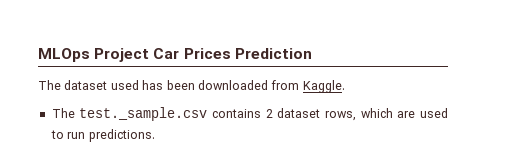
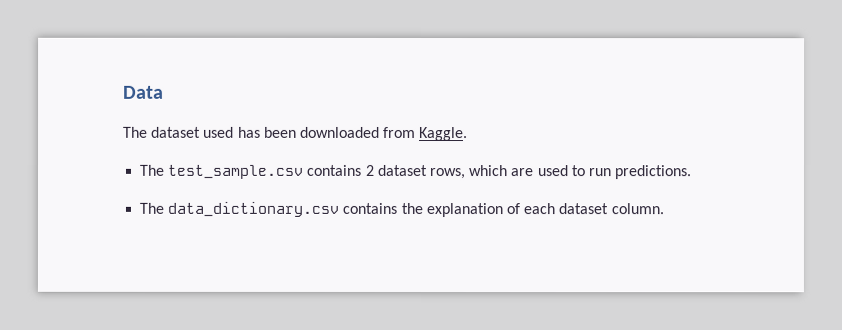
- MLOps Project Car Prices Prediction
+ Data
- The test._sample.csv contains 2 dataset rows, which are used to run predictions.
+ The test_sample.csv contains 2 dataset rows, which are used to run predictions.
+ The data_dictionary.csv contains the explanation of each dataset column.

